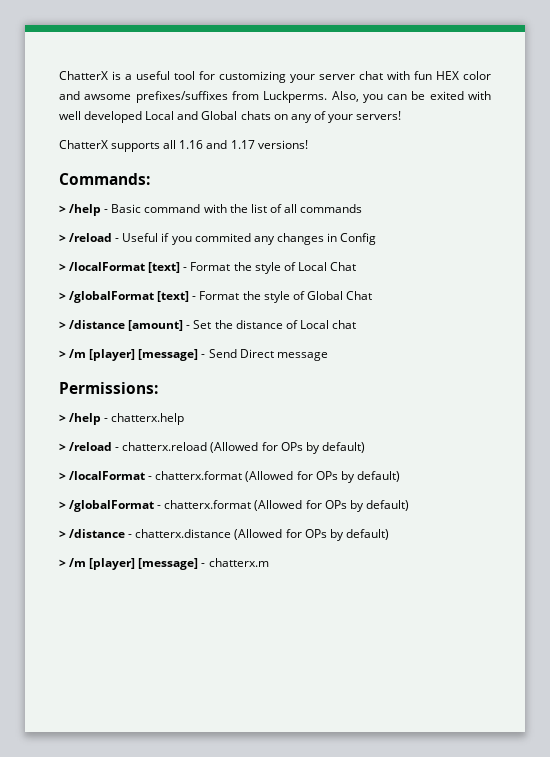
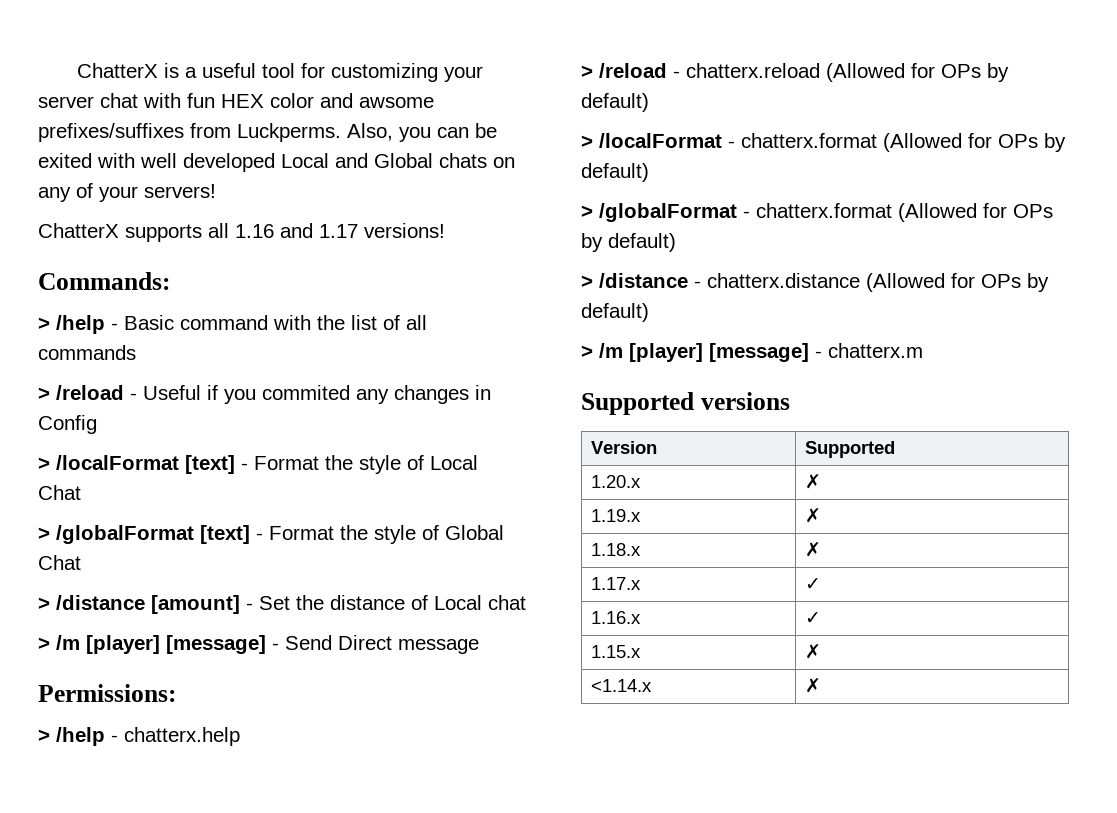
+ Supported versions
+ Version | Supported
+ 1.20.x | ✗
+ 1.19.x | ✗
+ 1.18.x | ✗
+ 1.17.x | ✓
+ 1.16.x | ✓
+ 1.15.x | ✗
+ <1.14.x | ✗

